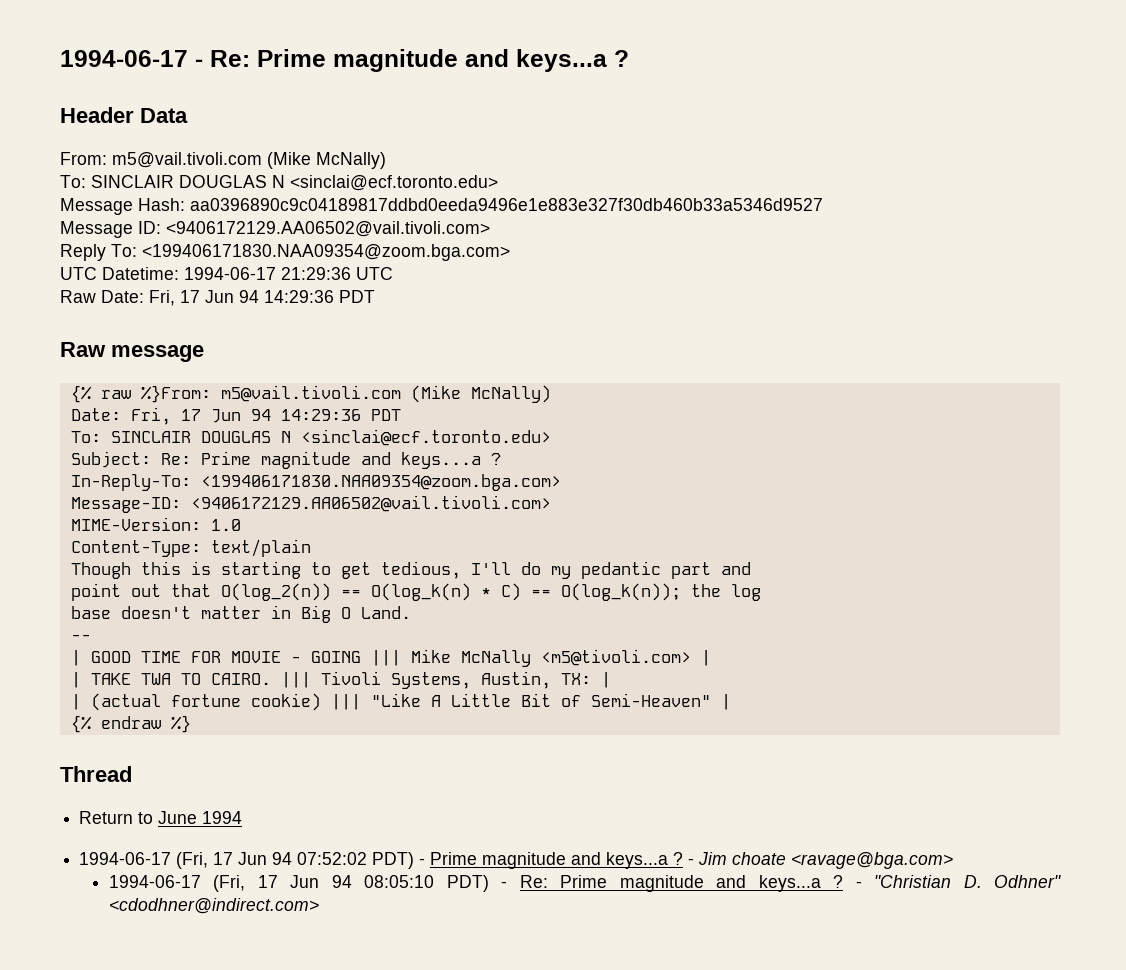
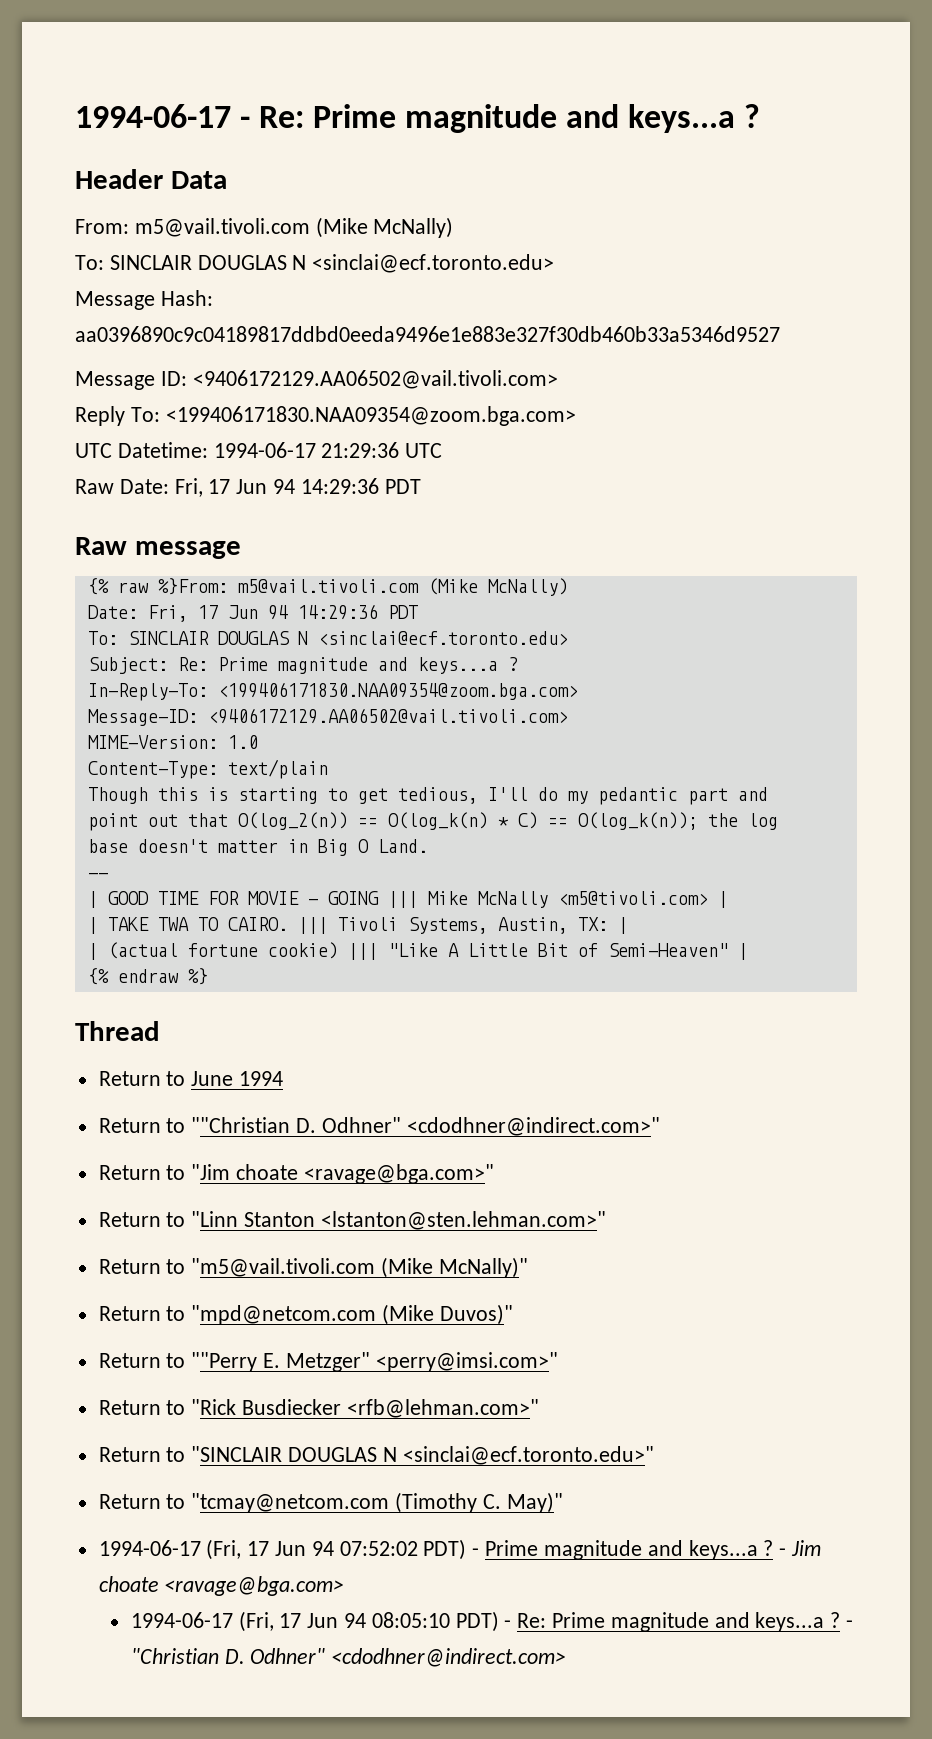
+ Return to ""Christian D. Odhner" <cdodhner@indirect.com>"
+ Return to "Jim choate <ravage@bga.com>"
+ Return to "Linn Stanton <lstanton@sten.lehman.com>"
+ Return to "m5@vail.tivoli.com (Mike McNally)"
+ Return to "mpd@netcom.com (Mike Duvos)"
+ Return to ""Perry E. Metzger" <perry@imsi.com>"
+ Return to "Rick Busdiecker <rfb@lehman.com>"
+ Return to "SINCLAIR DOUGLAS N <sinclai@ecf.toronto.edu>"
+ Return to "tcmay@netcom.com (Timothy C. May)"

